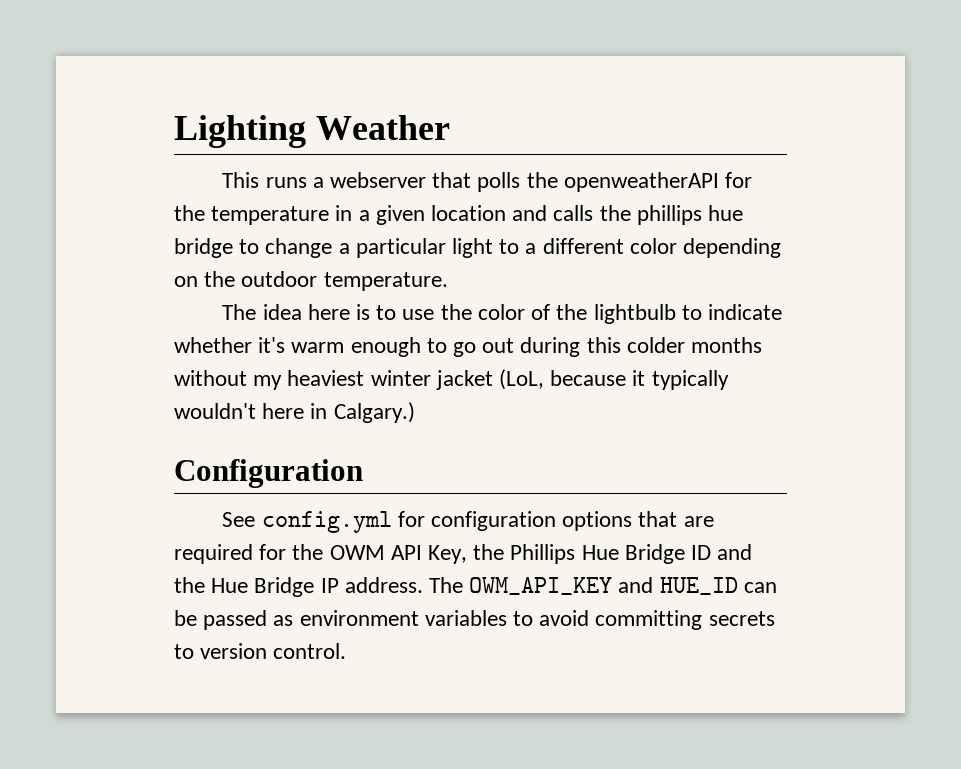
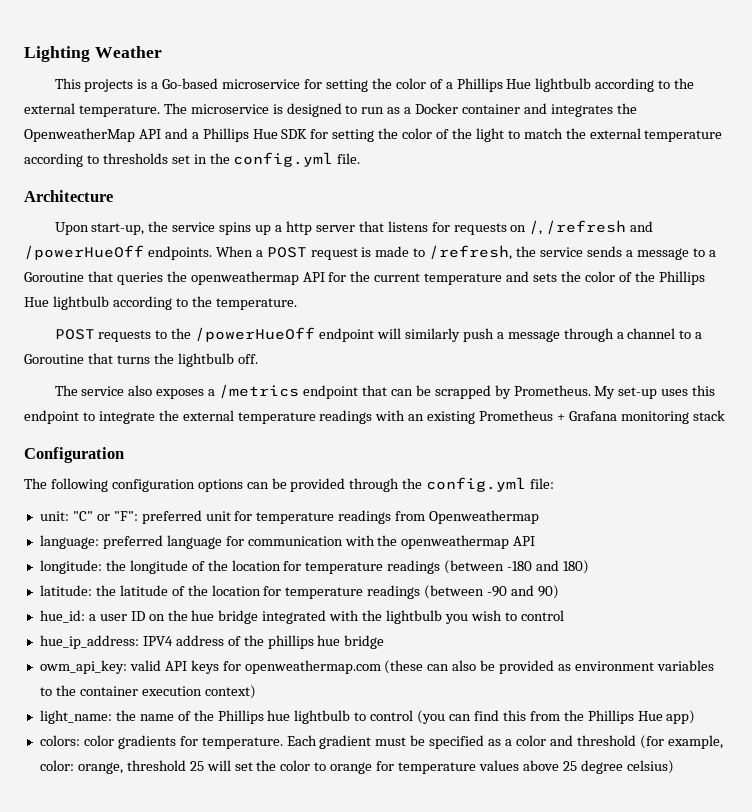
- This runs a webserver that polls the openweatherAPI for the temperature in a given location and calls the phillips hue bridge to change a particular light to a different color depending on the outdoor temperature.
- The idea here is to use the color of the lightbulb to indicate whether it's warm enough to go out during this colder months without my heaviest winter jacket (LoL, because it typically wouldn't here in Calgary.)
+ This projects is a Go-based microservice for setting the color of a Phillips Hue lightbulb according to the external temperature. The microservice is designed to run as a Docker container and integrates the OpenweatherMap API and a Phillips Hue SDK for setting the color of the light to match the external temperature according to thresholds set in the config.yml file.
+ Architecture
+ Upon start-up, the service spins up a http server that listens for requests on /, /refresh and /powerHueOff endpoints. When a POST request is made to /refresh, the service sends a message to a Goroutine that queries the openweathermap API for the current temperature and sets the color of the Phillips Hue lightbulb according to the temperature.
+ POST requests to the /powerHueOff endpoint will similarly push a message through a channel to a Goroutine that turns the lightbulb off.
+ The service also exposes a /metrics endpoint that can be scrapped by Prometheus. My set-up uses this endpoint to integrate the external temperature readings with an existing Prometheus + Grafana monitoring stack
  Configuration
- See config.yml for configuration options that are required for the OWM API Key, the Phillips Hue Bridge ID and the Hue Bridge IP address. The OWM_API_KEY and HUE_ID can be passed as environment variables to avoid committing secrets to version control.
+ The following configuration options can be provided through the config.yml file:
+ unit: "C" or "F": preferred unit for temperature readings from Openweathermap
+ language: preferred language for communication with the openweathermap API
+ longitude: the longitude of the location for temperature readings (between -180 and 180)
+ latitude: the latitude of the location for temperature readings (between -90 and 90)
+ hue_id: a user ID on the hue bridge integrated with the lightbulb you wish to control
+ hue_ip_address: IPV4 address of the phillips hue bridge
+ owm_api_key: valid API keys for openweathermap.com (these can also be provided as environment variables to the container execution context)
+ light_name: the name of the Phillips hue lightbulb to control (you can find this from the Phillips Hue app)
+ colors: color gradients for temperature. Each gradient must be specified as a color and threshold (for example, color: orange, threshold 25 will set the color to orange for temperature values above 25 degree celsius)

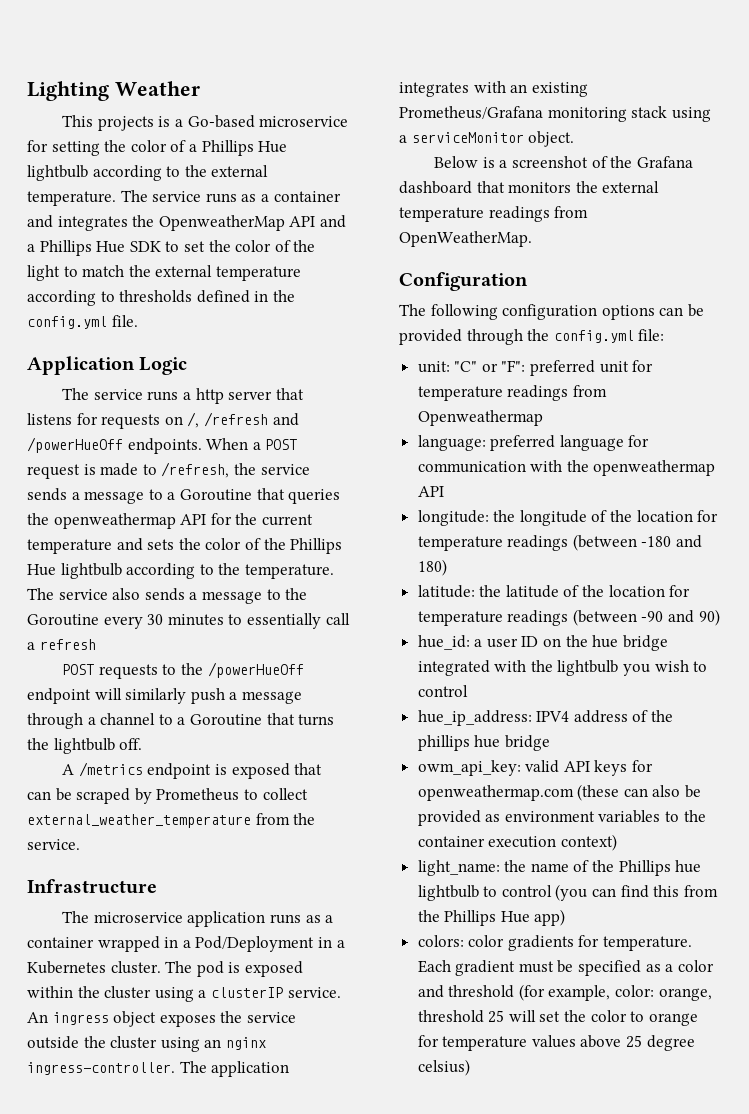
- The microservice is designed to run as a Docker container and integrates the OpenweatherMap API and a Phillips Hue SDK for setting the color of the light to match the external temperature according to thresholds set in the config.yml file.
+ The service runs as a container and integrates the OpenweatherMap API and a Phillips Hue SDK to set the color of the light to match the external temperature according to thresholds defined in the config.yml file.
- Architecture
- Upon start-up, the service spins up a http server that listens for requests on /, /refresh and /powerHueOff endpoints.
+ Application Logic
+ The service runs a http server that listens for requests on /, /refresh and /powerHueOff endpoints.
+ The service also sends a message to the Goroutine every 30 minutes to essentially call a refresh
- The service also exposes a /metrics endpoint that can be scrapped by Prometheus. My set-up uses this endpoint to integrate the external temperature readings with an existing Prometheus + Grafana monitoring stack
+ A /metrics endpoint is exposed that can be scraped by Prometheus to collect external_weather_temperature from the service.
+ Infrastructure
+ The microservice application runs as a container wrapped in a Pod/Deployment in a Kubernetes cluster. The pod is exposed within the cluster using a clusterIP service. An ingress object exposes the service outside the cluster using an nginx ingress-controller. The application integrates with an existing Prometheus/Grafana monitoring stack using a serviceMonitor object.
+ Below is a screenshot of the Grafana dashboard that monitors the external temperature readings from OpenWeatherMap.

